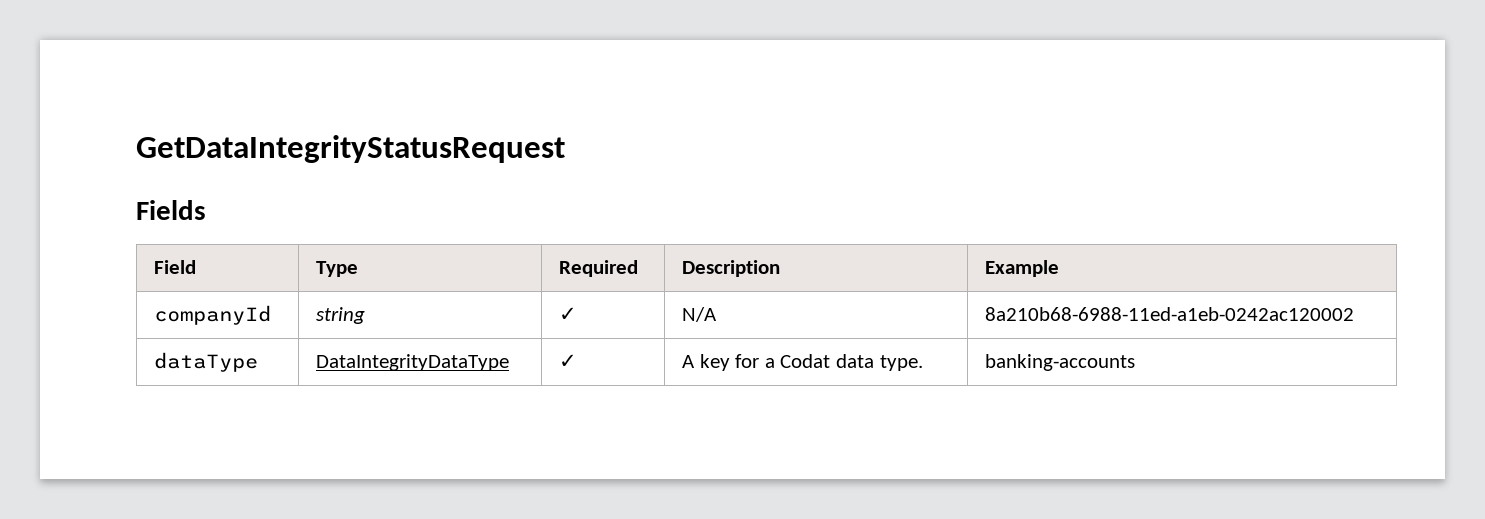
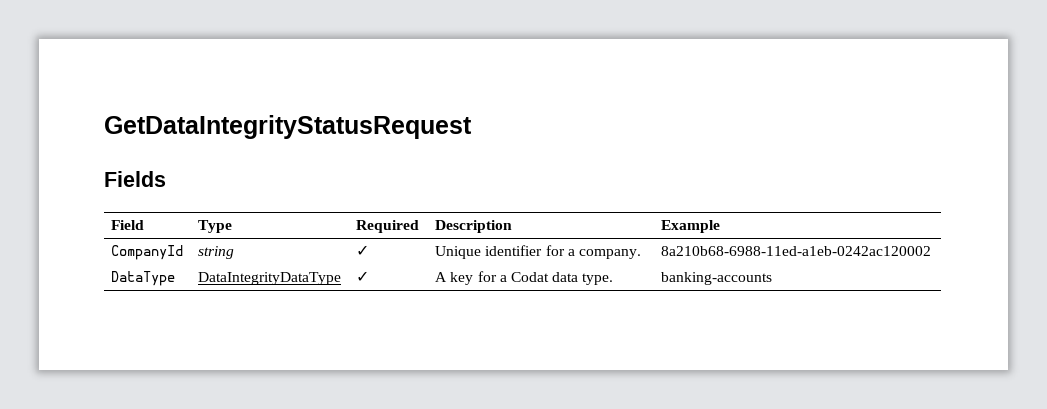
- companyId | string | ✓ | N/A | 8a210b68-6988-11ed-a1eb-0242ac120002
+ CompanyId | string | ✓ | Unique identifier for a company. | 8a210b68-6988-11ed-a1eb-0242ac120002
- dataType | DataIntegrityDataType | ✓ | A key for a Codat data type. | banking-accounts
+ DataType | DataIntegrityDataType | ✓ | A key for a Codat data type. | banking-accounts

